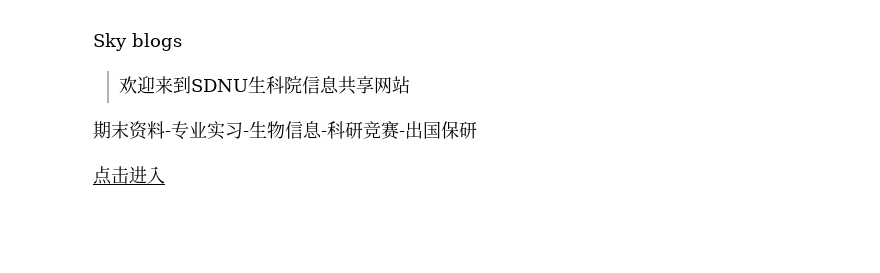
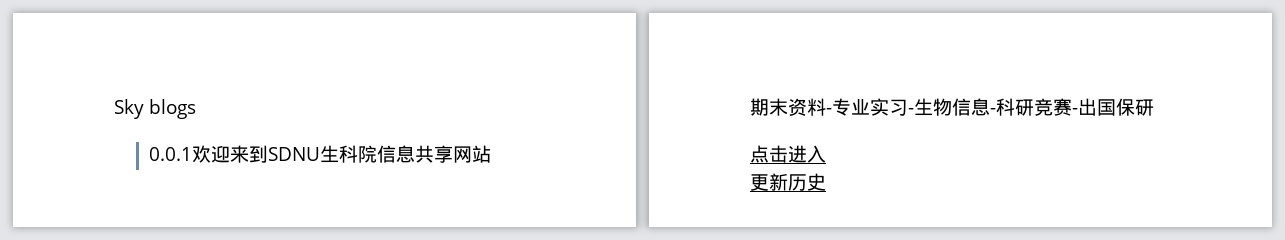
- 欢迎来到SDNU生科院信息共享网站
+ 0.0.1欢迎来到SDNU生科院信息共享网站
+ 更新历史

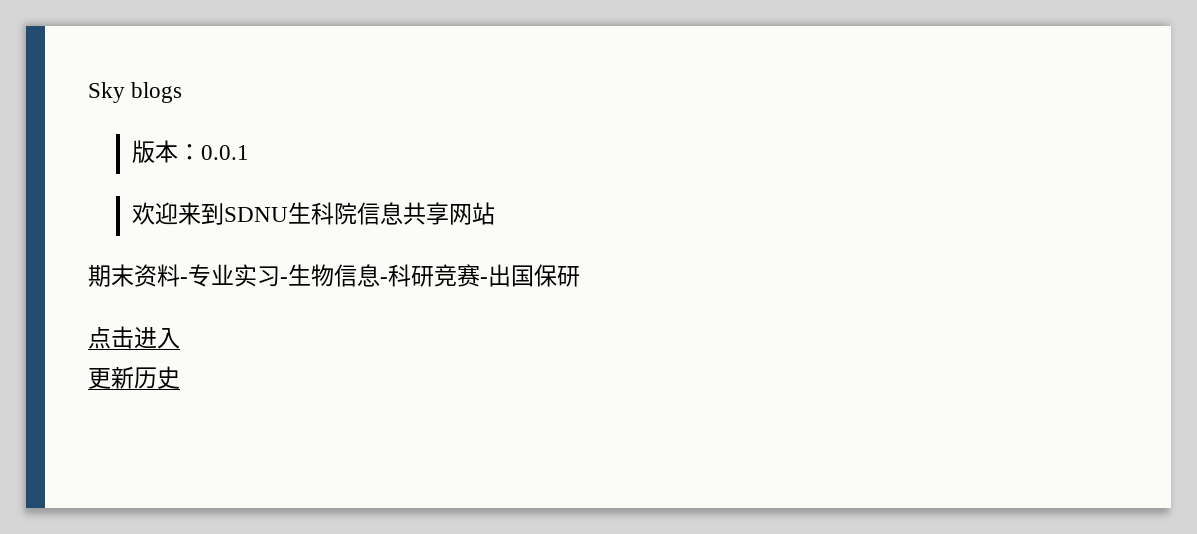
- 0.0.1欢迎来到SDNU生科院信息共享网站
+ 版本：0.0.1
+ 欢迎来到SDNU生科院信息共享网站

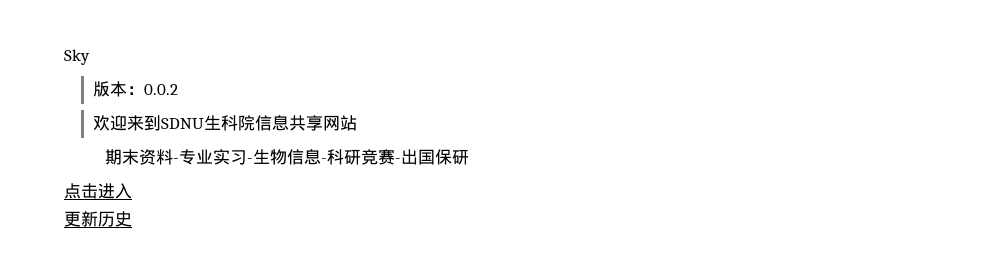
- Sky blogs
+ Sky
- 版本：0.0.1
+ 版本：0.0.2

